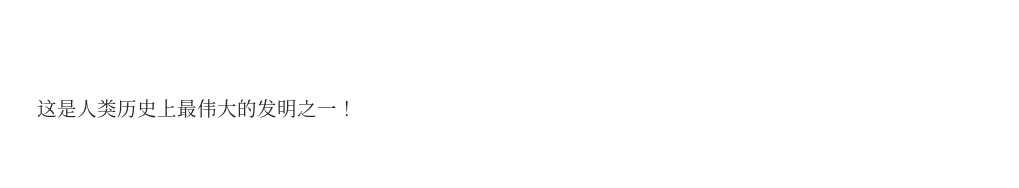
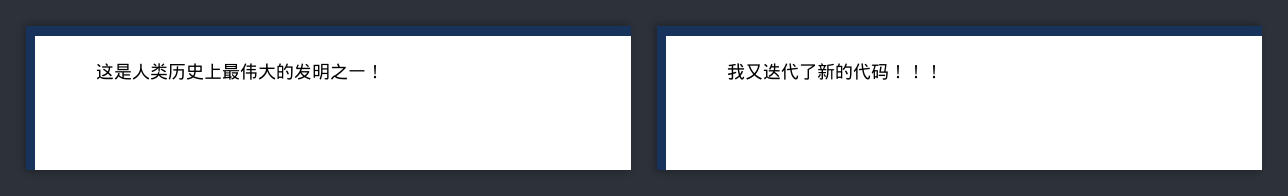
+ 我又迭代了新的代码！！！

